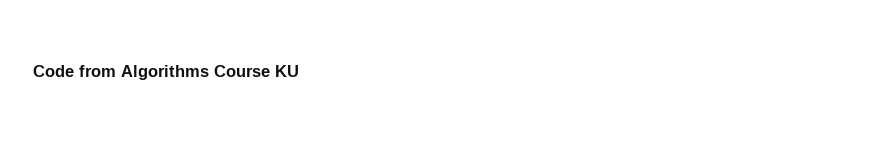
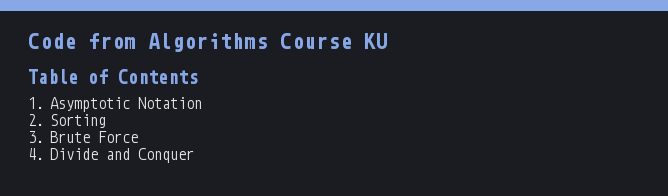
+ Table of Contents
+ 1. Asymptotic Notation
+ 2. Sorting
+ 3. Brute Force
+ 4. Divide and Conquer

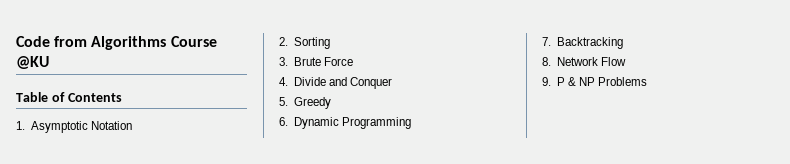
- Code from Algorithms Course KU
+ Code from Algorithms Course @KU
+ 5. Greedy
+ 6. Dynamic Programming
+ 7. Backtracking
+ 8. Network Flow
+ 9. P & NP Problems

